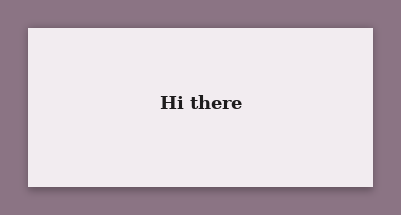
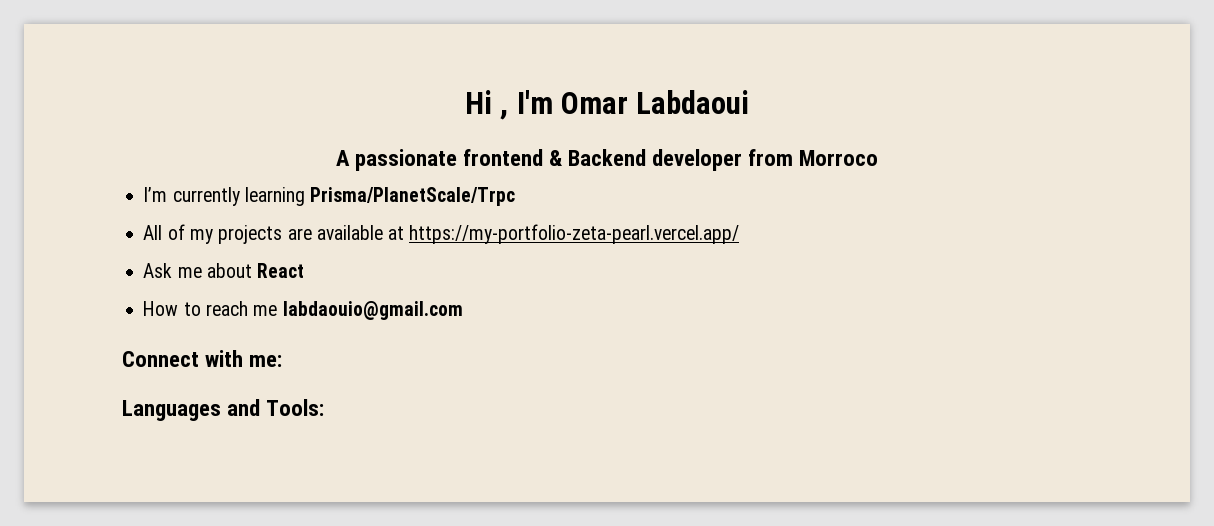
- Hi there
+ Hi , I'm Omar Labdaoui
+ A passionate frontend & Backend developer from Morroco
+ I’m currently learning Prisma/PlanetScale/Trpc
+ All of my projects are available at https://my-portfolio-zeta-pearl.vercel.app/
+ Ask me about React
+ How to reach me labdaouio@gmail.com
+ Connect with me:
+ Languages and Tools:

